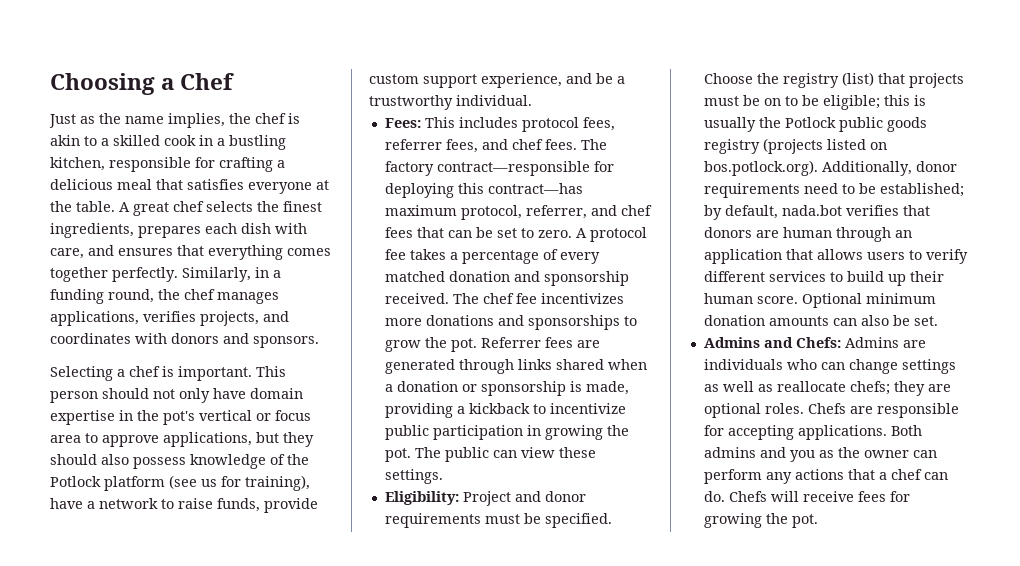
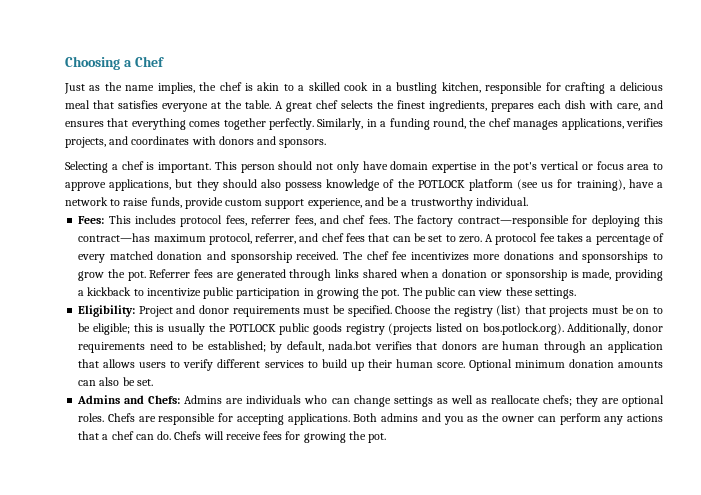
- This person should not only have domain expertise in the pot's vertical or focus area to approve applications, but they should also possess knowledge of the Potlock platform (see us for training), have a network to raise funds, provide custom support experience, and be a trustworthy individual.
+ This person should not only have domain expertise in the pot's vertical or focus area to approve applications, but they should also possess knowledge of the POTLOCK platform (see us for training), have a network to raise funds, provide custom support experience, and be a trustworthy individual.
- Choose the registry (list) that projects must be on to be eligible; this is usually the Potlock public goods registry (projects listed on bos.potlock.org). Additionally, donor requirements need to be established; by default, nada.bot verifies that donors are human through an application that allows users to verify different services to build up their human score.
+ Choose the registry (list) that projects must be on to be eligible; this is usually the POTLOCK public goods registry (projects listed on bos.potlock.org). Additionally, donor requirements need to be established; by default, nada.bot verifies that donors are human through an application that allows users to verify different services to build up their human score.

